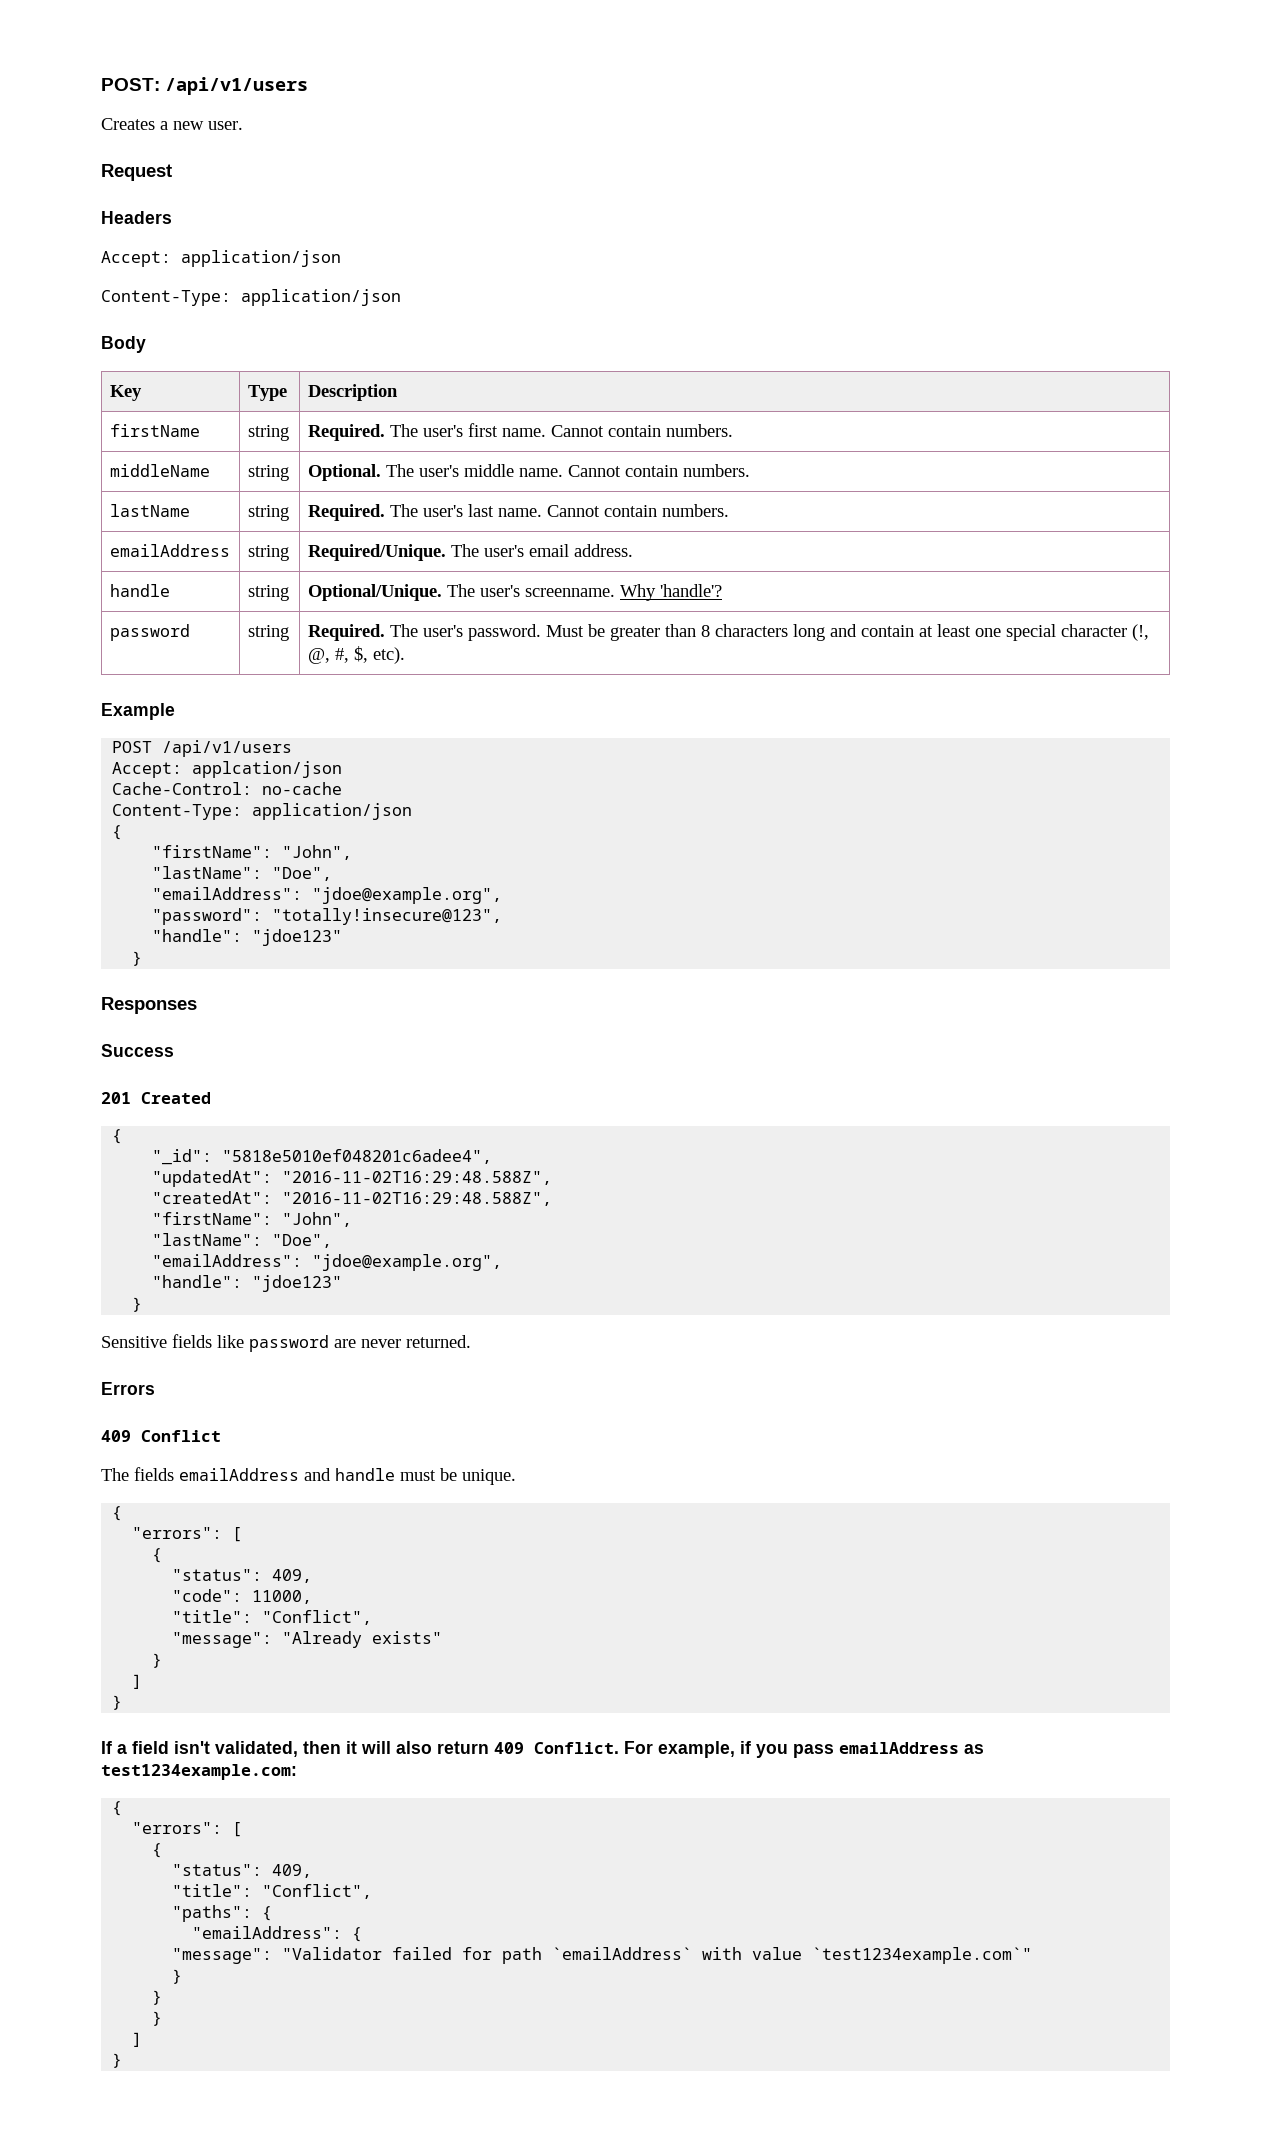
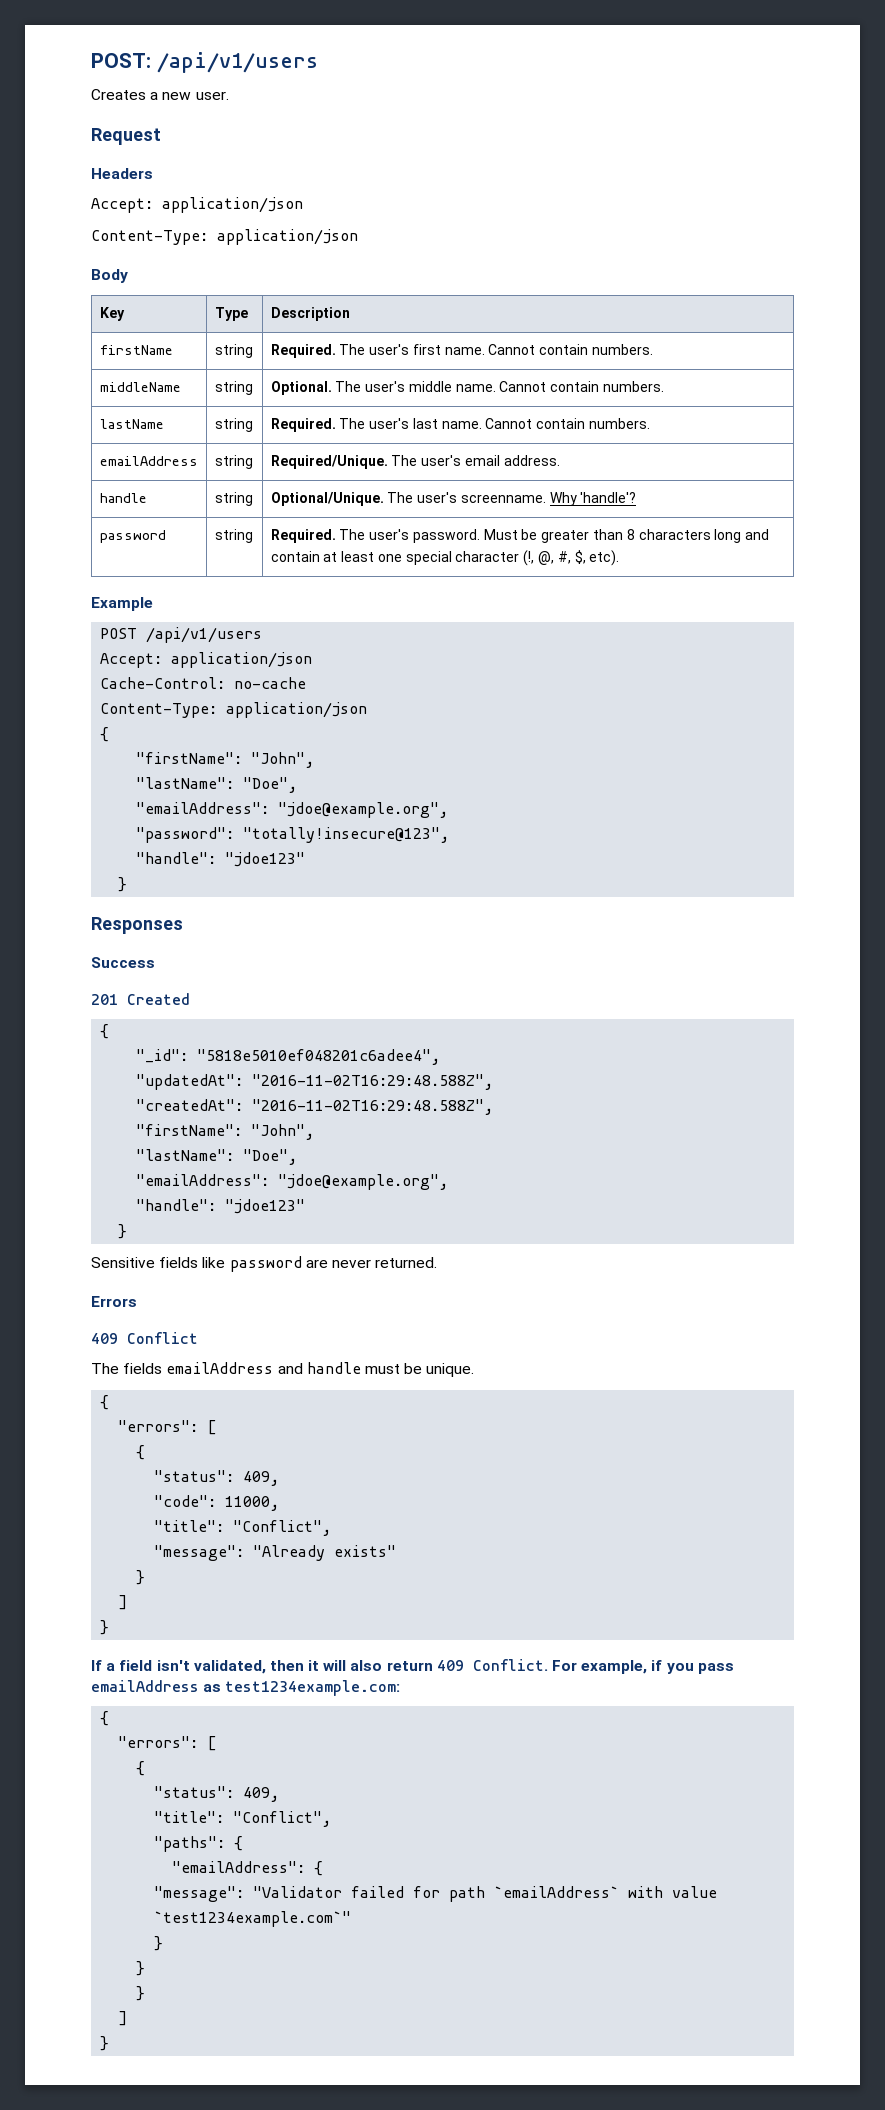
  POST /api/v1/users
- Accept: applcation/json
+ Accept: application/json

